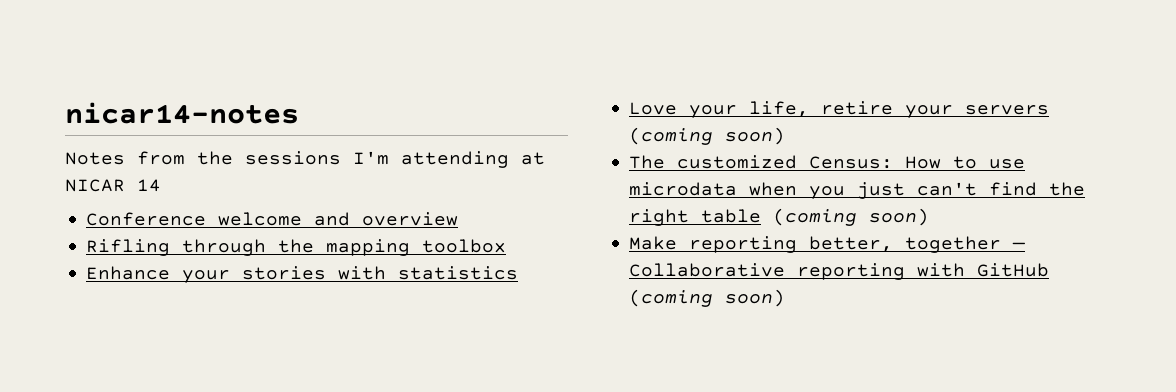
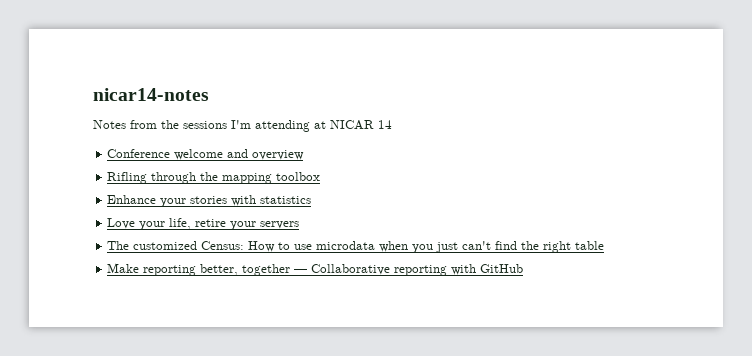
- Love your life, retire your servers (coming soon)
+ Love your life, retire your servers
- The customized Census: How to use microdata when you just can't find the right table (coming soon)
+ The customized Census: How to use microdata when you just can't find the right table
- Make reporting better, together — Collaborative reporting with GitHub (coming soon)
+ Make reporting better, together — Collaborative reporting with GitHub

